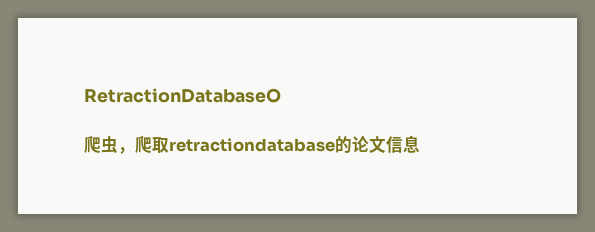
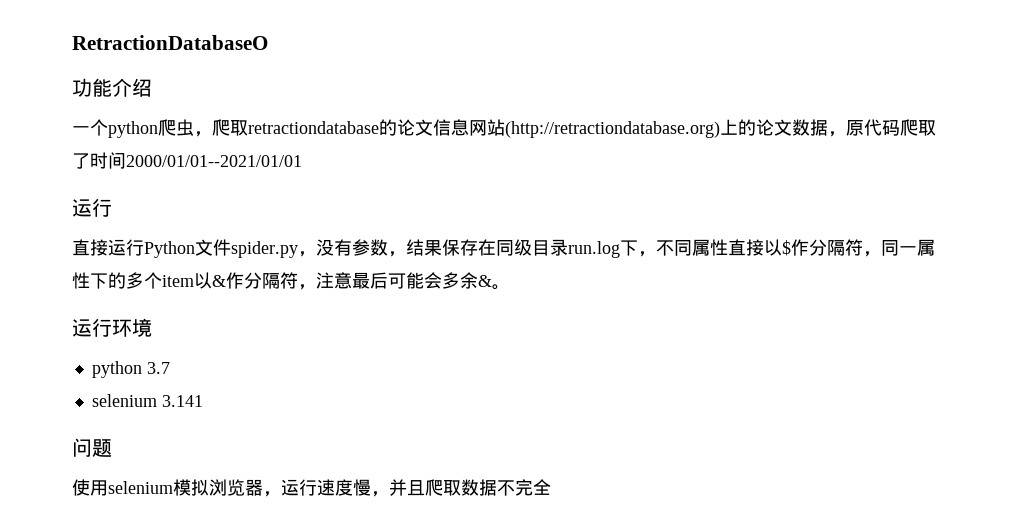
- 爬虫，爬取retractiondatabase的论文信息
+ 功能介绍
+ 一个python爬虫，爬取retractiondatabase的论文信息网站(http://retractiondatabase.org)上的论文数据，原代码爬取了时间2000/01/01--2021/01/01
+ 运行
+ 直接运行Python文件spider.py，没有参数，结果保存在同级目录run.log下，不同属性直接以$作分隔符，同一属性下的多个item以&作分隔符，注意最后可能会多余&。
+ 运行环境
+ python 3.7
+ selenium 3.141
+ 问题
+ 使用selenium模拟浏览器，运行速度慢，并且爬取数据不完全

